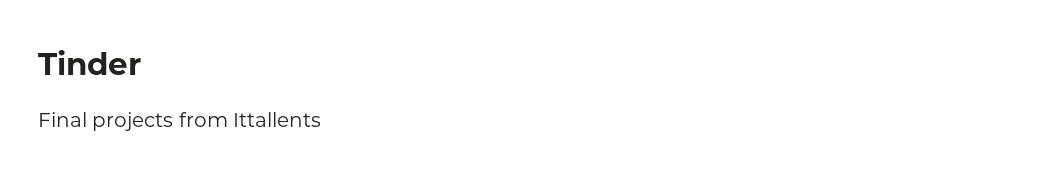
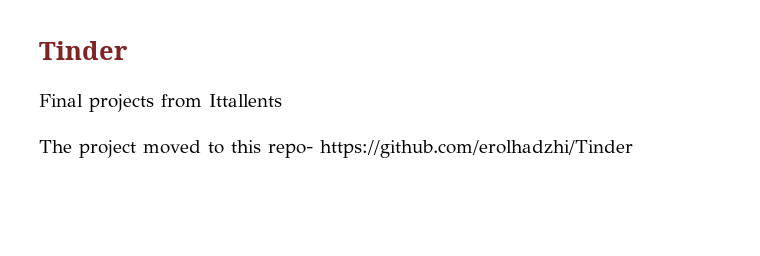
+ The project moved to this repo- https://github.com/erolhadzhi/Tinder

